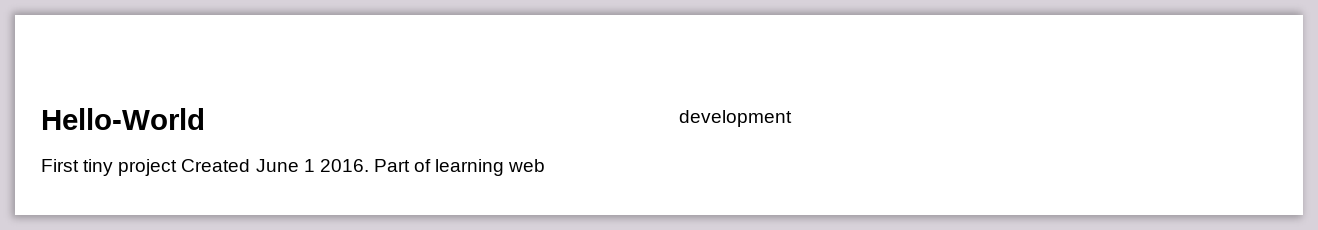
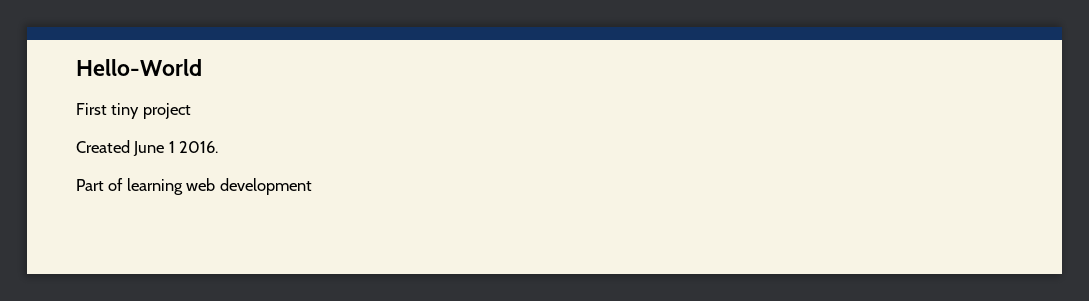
- First tiny project Created June 1 2016. Part of learning web development
+ First tiny project
+ Created June 1 2016.
+ Part of learning web development

